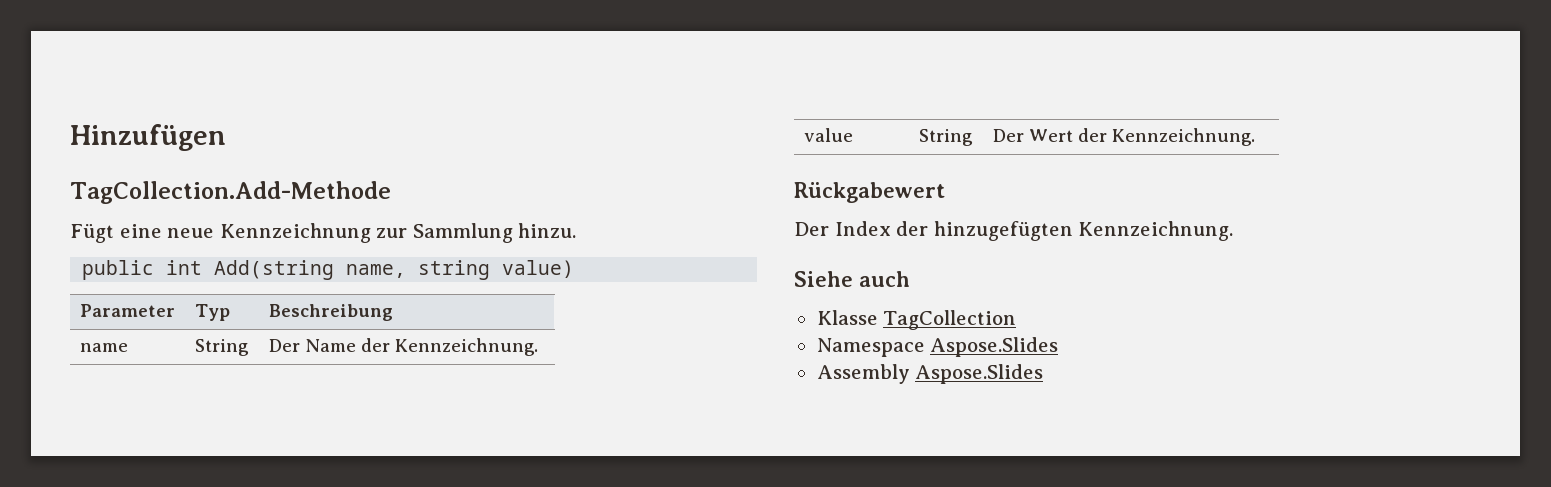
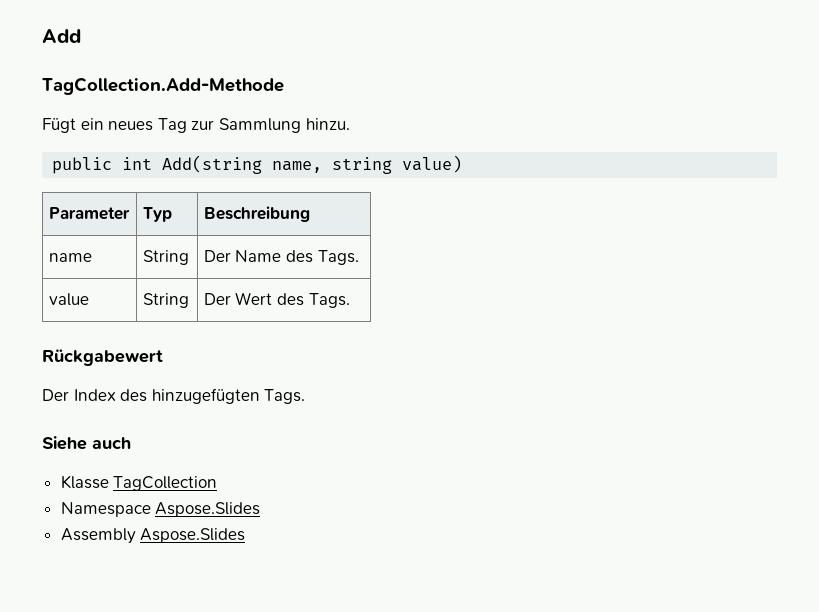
- Hinzufügen
+ Add
- Fügt eine neue Kennzeichnung zur Sammlung hinzu.
+ Fügt ein neues Tag zur Sammlung hinzu.
- name | String | Der Name der Kennzeichnung.
+ name | String | Der Name des Tags.
- value | String | Der Wert der Kennzeichnung.
+ value | String | Der Wert des Tags.
- Der Index der hinzugefügten Kennzeichnung.
+ Der Index des hinzugefügten Tags.

